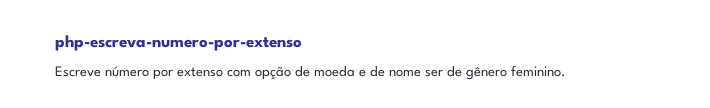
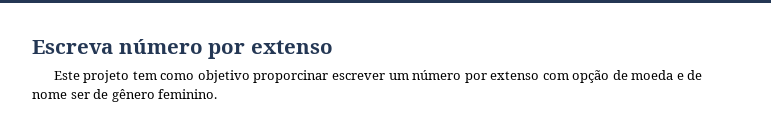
- php-escreva-numero-por-extenso
- Escreve número por extenso com opção de moeda e de nome ser de gênero feminino.
+ Escreva número por extenso
+ Este projeto tem como objetivo proporcinar escrever um número por extenso com opção de moeda e de nome ser de gênero feminino.

